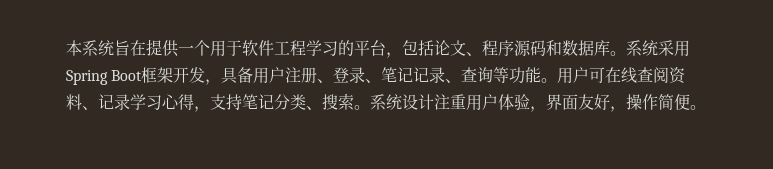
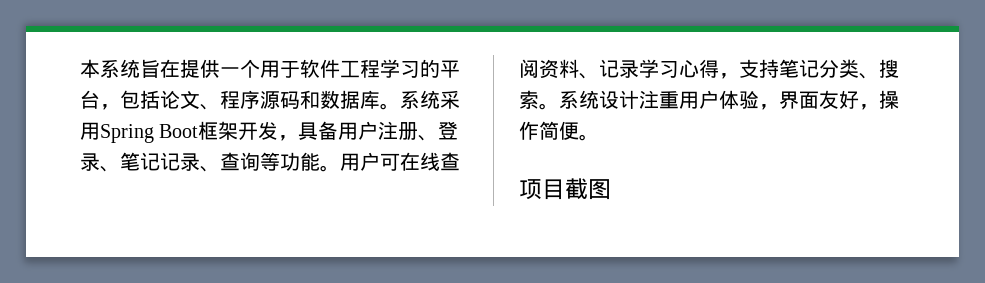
+ 项目截图

